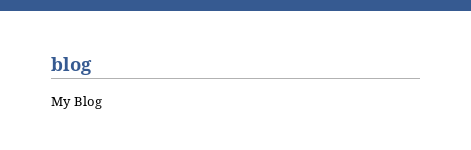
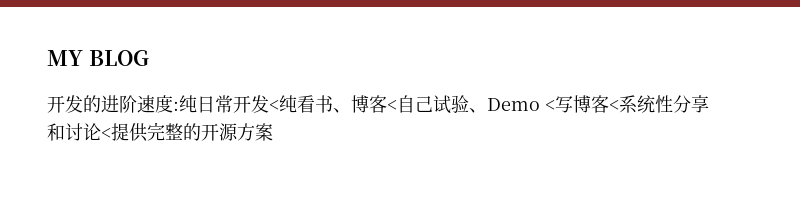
- blog
- My Blog
+ MY BLOG
+ 开发的进阶速度:纯日常开发<纯看书、博客<自己试验、Demo <写博客<系统性分享和讨论<提供完整的开源方案

